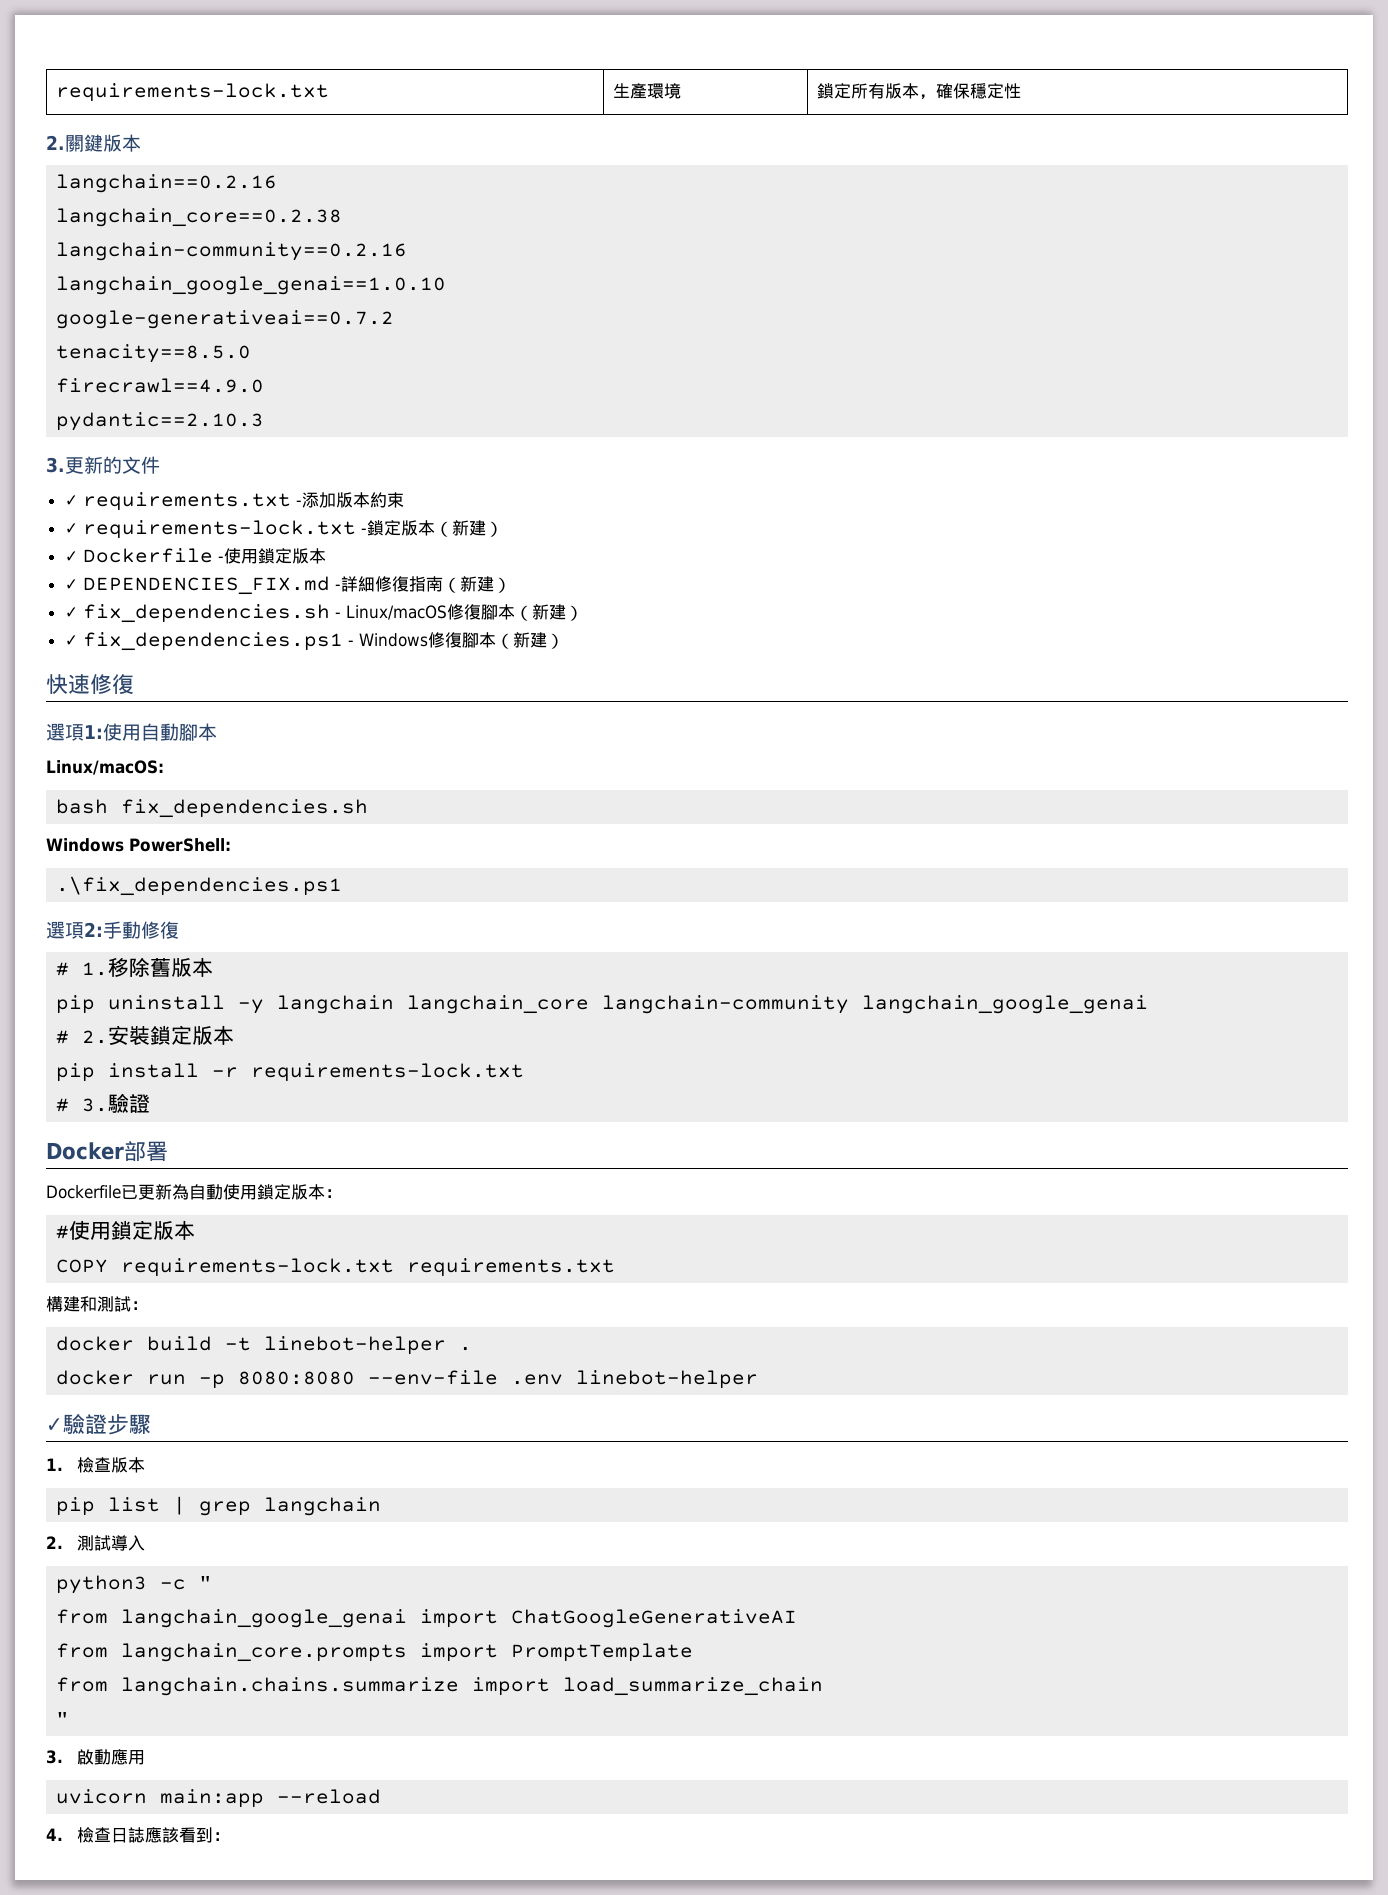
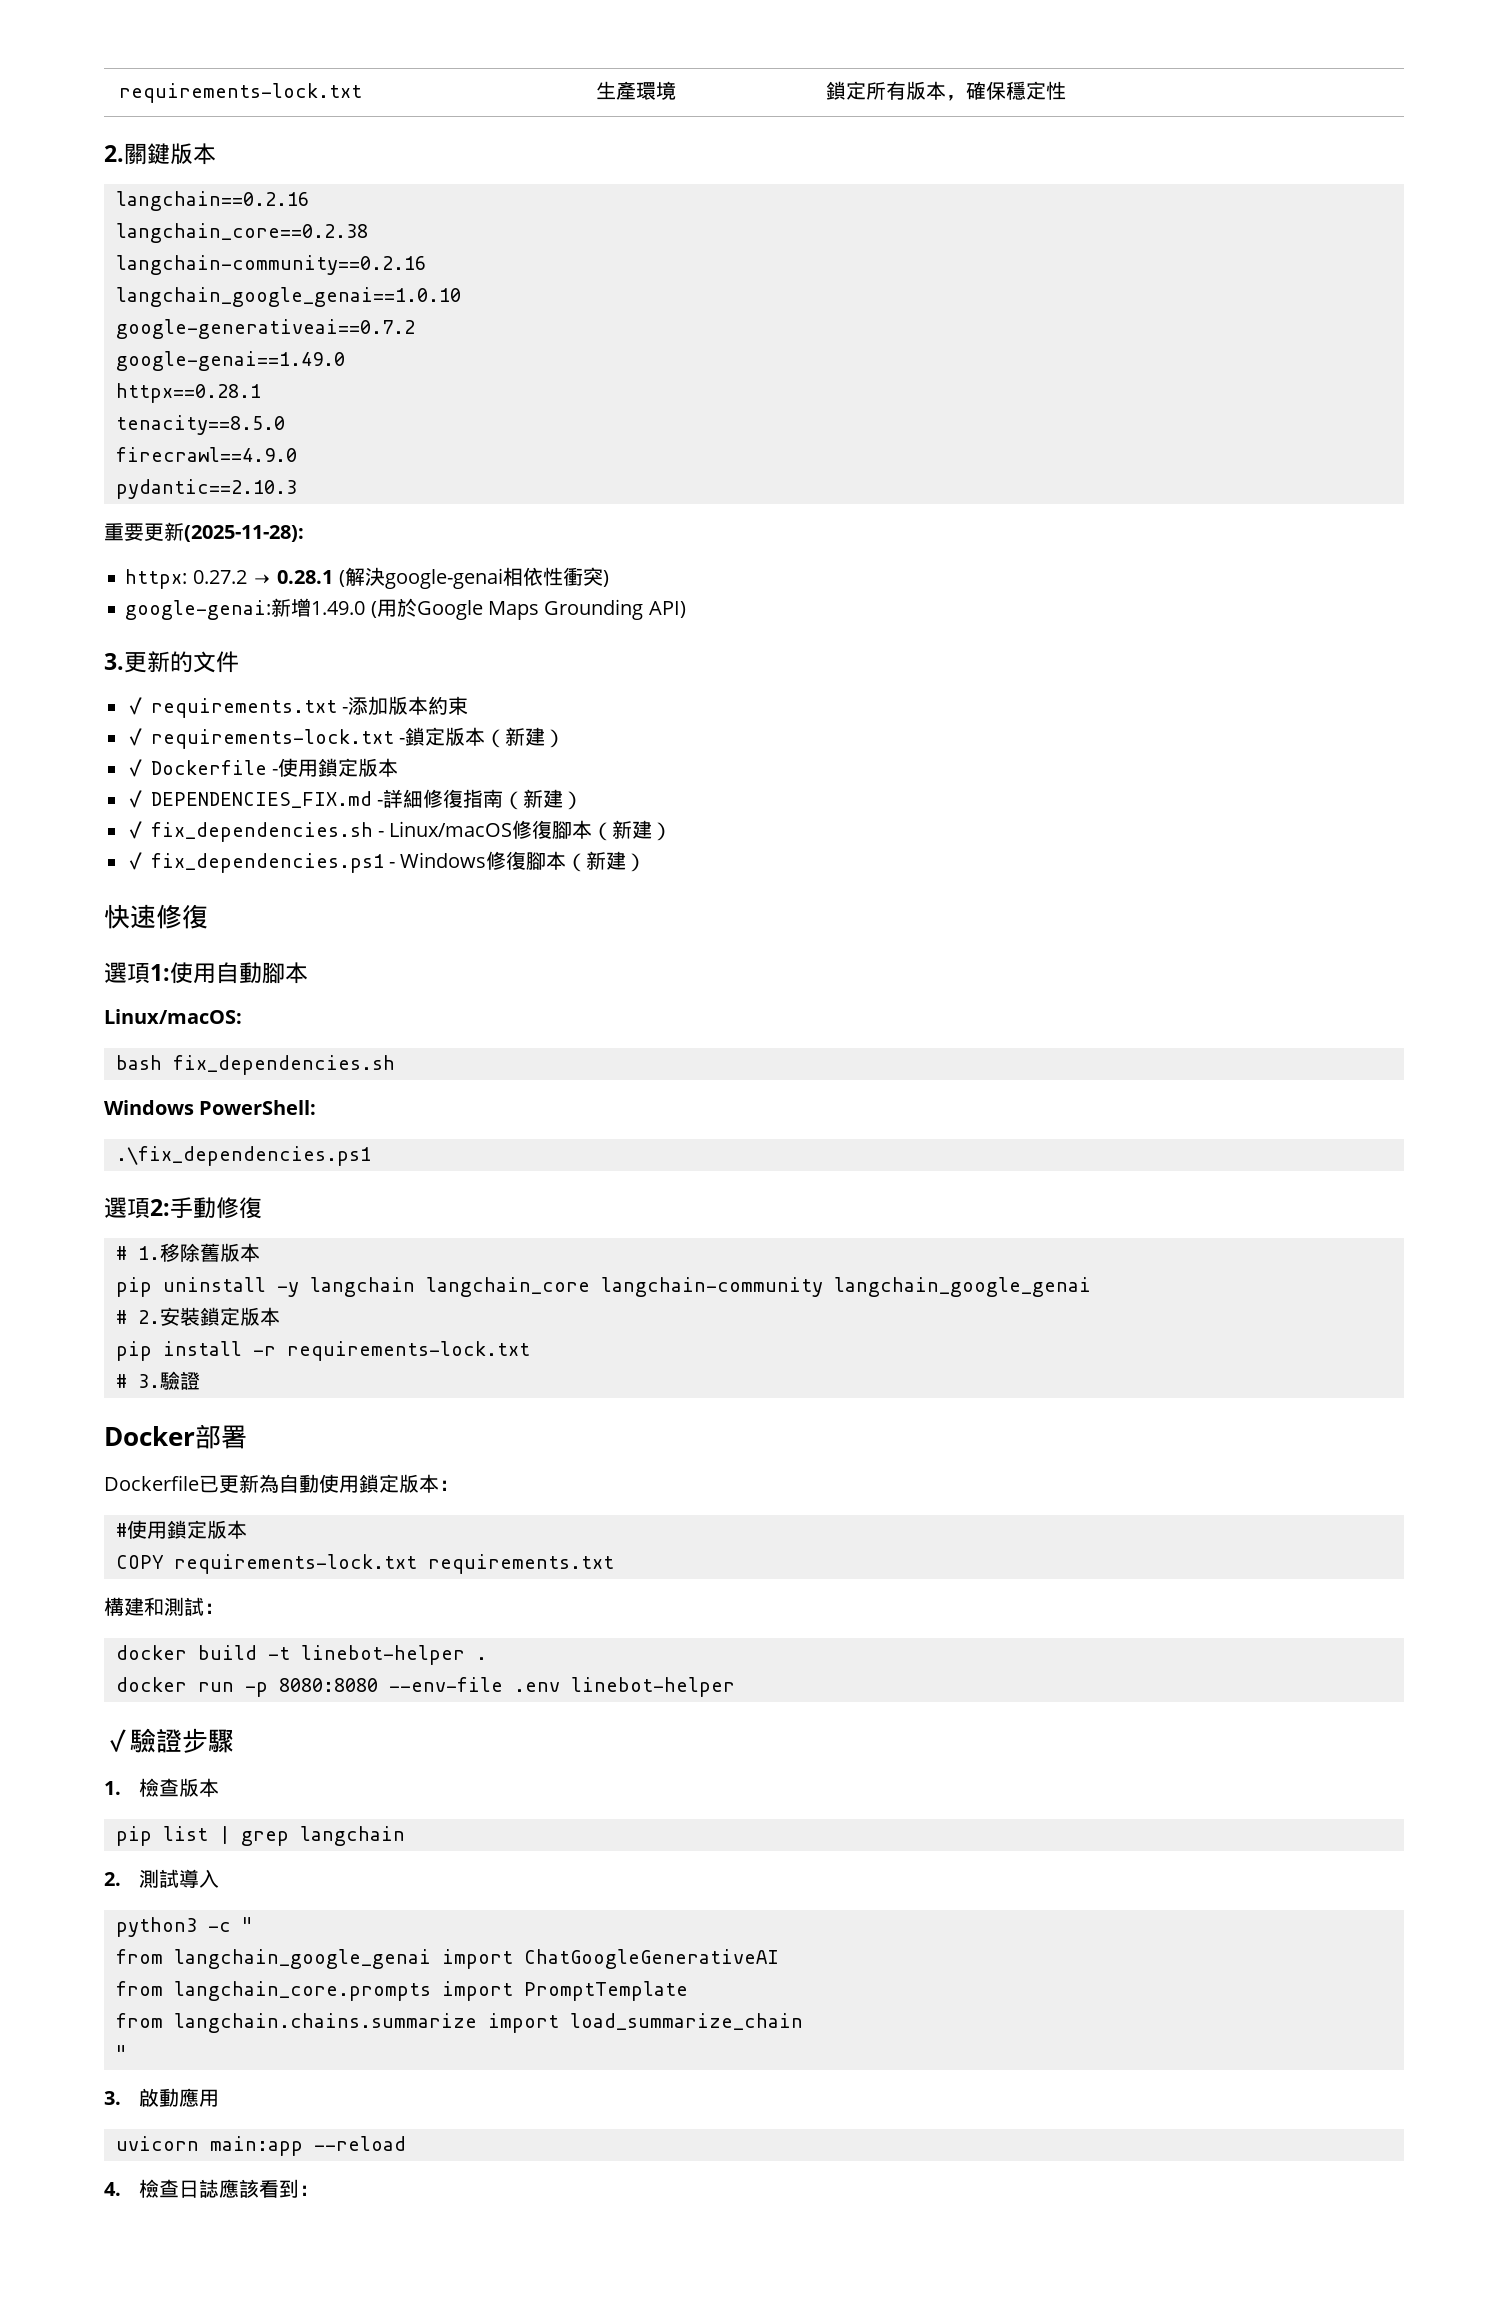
+ google-genai==1.49.0
+ httpx==0.28.1
+ 重要更新(2025-11-28):
+ httpx: 0.27.2 → 0.28.1 (解決google-genai相依性衝突)
+ google-genai:新增1.49.0 (用於Google Maps Grounding API)

